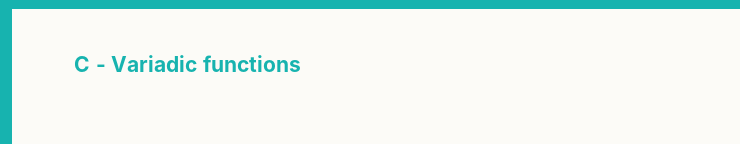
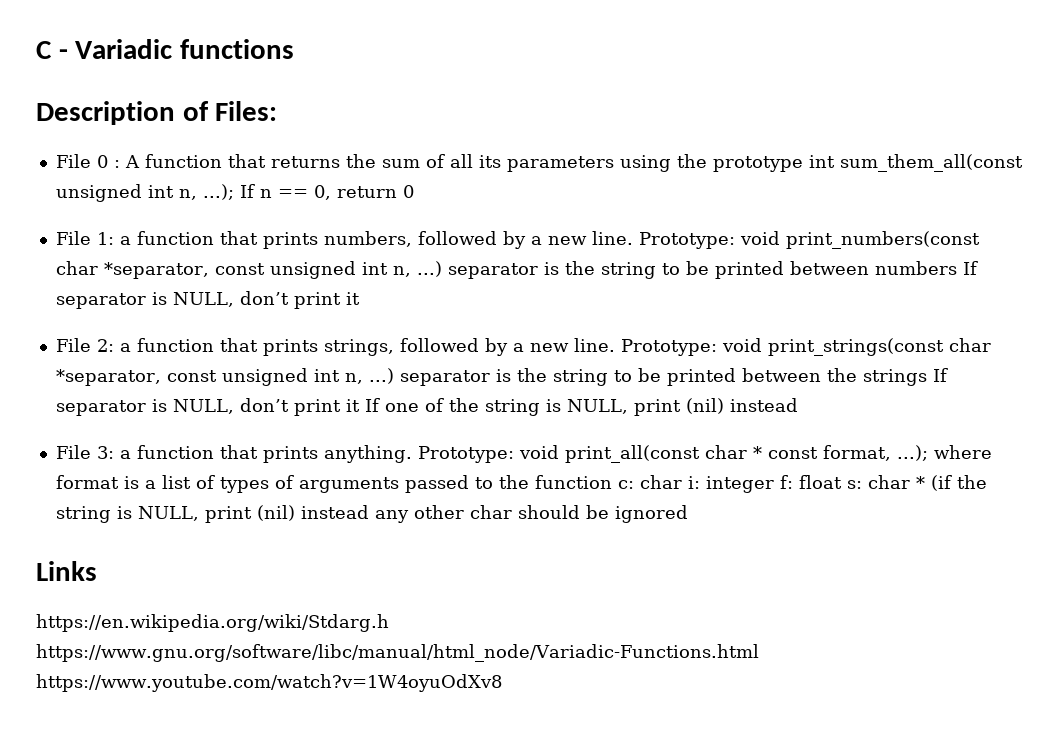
+ Description of Files:
+ File 0 : A function that returns the sum of all its parameters using the prototype int sum_them_all(const unsigned int n, ...); If n == 0, return 0
+ File 1: a function that prints numbers, followed by a new line. Prototype: void print_numbers(const char *separator, const unsigned int n, ...) separator is the string to be printed between numbers If separator is NULL, don’t print it
+ File 2: a function that prints strings, followed by a new line. Prototype: void print_strings(const char *separator, const unsigned int n, ...) separator is the string to be printed between the strings If separator is NULL, don’t print it If one of the string is NULL, print (nil) instead
+ File 3: a function that prints anything. Prototype: void print_all(const char * const format, ...); where format is a list of types of arguments passed to the function c: char i: integer f: float s: char * (if the string is NULL, print (nil) instead any other char should be ignored
+ Links
+ https://en.wikipedia.org/wiki/Stdarg.h https://www.gnu.org/software/libc/manual/html_node/Variadic-Functions.html https://www.youtube.com/watch?v=1W4oyuOdXv8

